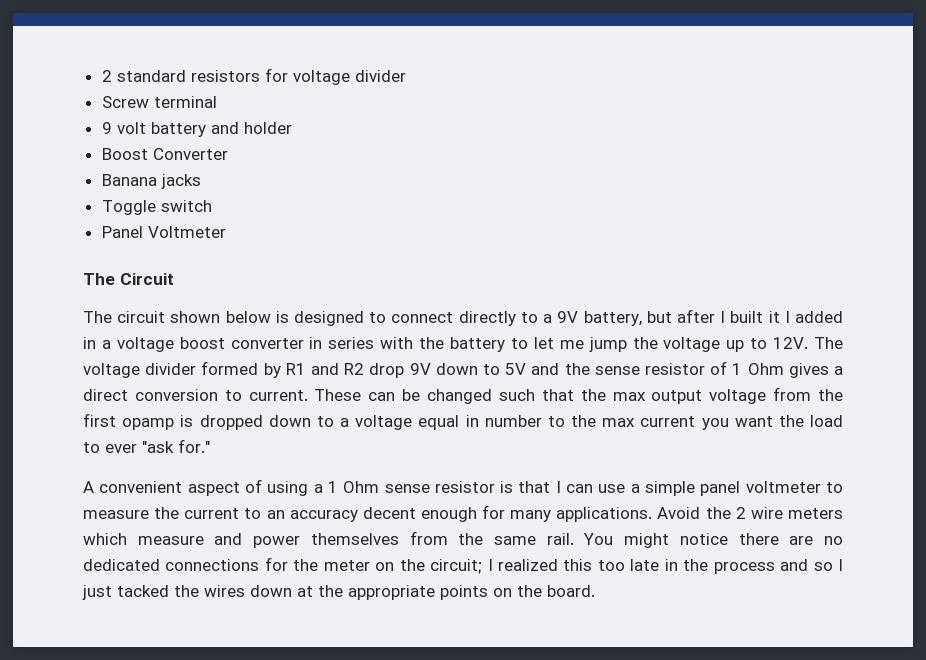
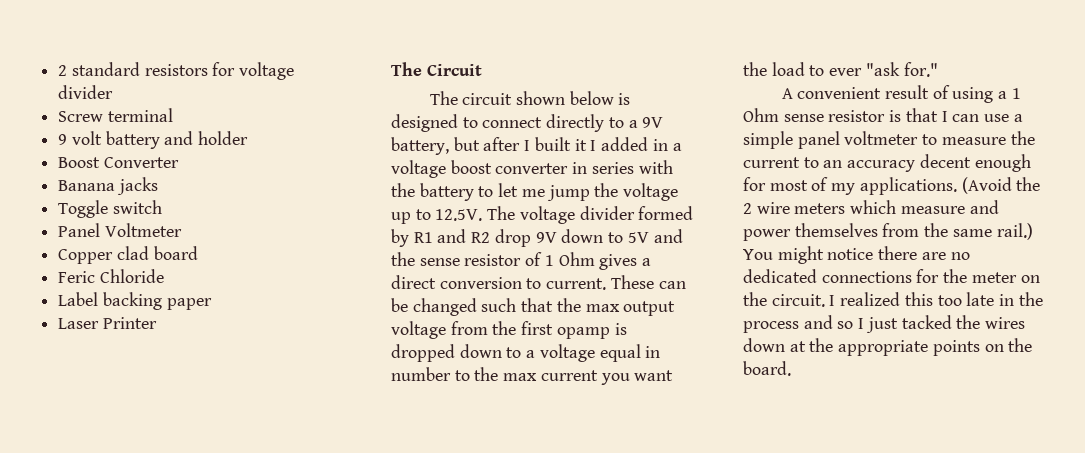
+ Copper clad board
+ Feric Chloride
+ Label backing paper
+ Laser Printer
- The circuit shown below is designed to connect directly to a 9V battery, but after I built it I added in a voltage boost converter in series with the battery to let me jump the voltage up to 12V. The voltage divider formed by R1 and R2 drop 9V down to 5V and the sense resistor of 1 Ohm gives a direct conversion to current.
+ The circuit shown below is designed to connect directly to a 9V battery, but after I built it I added in a voltage boost converter in series with the battery to let me jump the voltage up to 12.5V. The voltage divider formed by R1 and R2 drop 9V down to 5V and the sense resistor of 1 Ohm gives a direct conversion to current.
- A convenient aspect of using a 1 Ohm sense resistor is that I can use a simple panel voltmeter to measure the current to an accuracy decent enough for many applications. Avoid the 2 wire meters which measure and power themselves from the same rail.
+ A convenient result of using a 1 Ohm sense resistor is that I can use a simple panel voltmeter to measure the current to an accuracy decent enough for most of my applications. (Avoid the 2 wire meters which measure and power themselves from the same rail.)
- You might notice there are no dedicated connections for the meter on the circuit; I realized this too late in the process and so I just tacked the wires down at the appropriate points on the board.
+ You might notice there are no dedicated connections for the meter on the circuit. I realized this too late in the process and so I just tacked the wires down at the appropriate points on the board.

